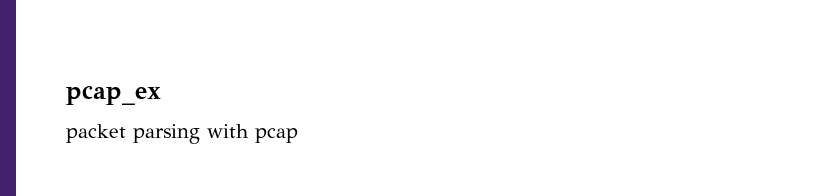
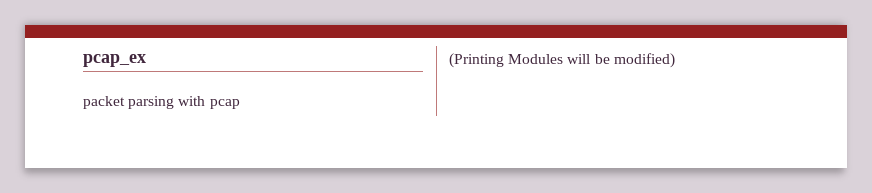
+ (Printing Modules will be modified)

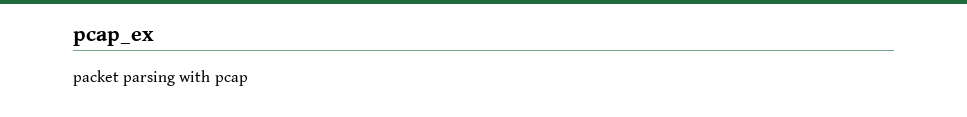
- (Printing Modules will be modified)

